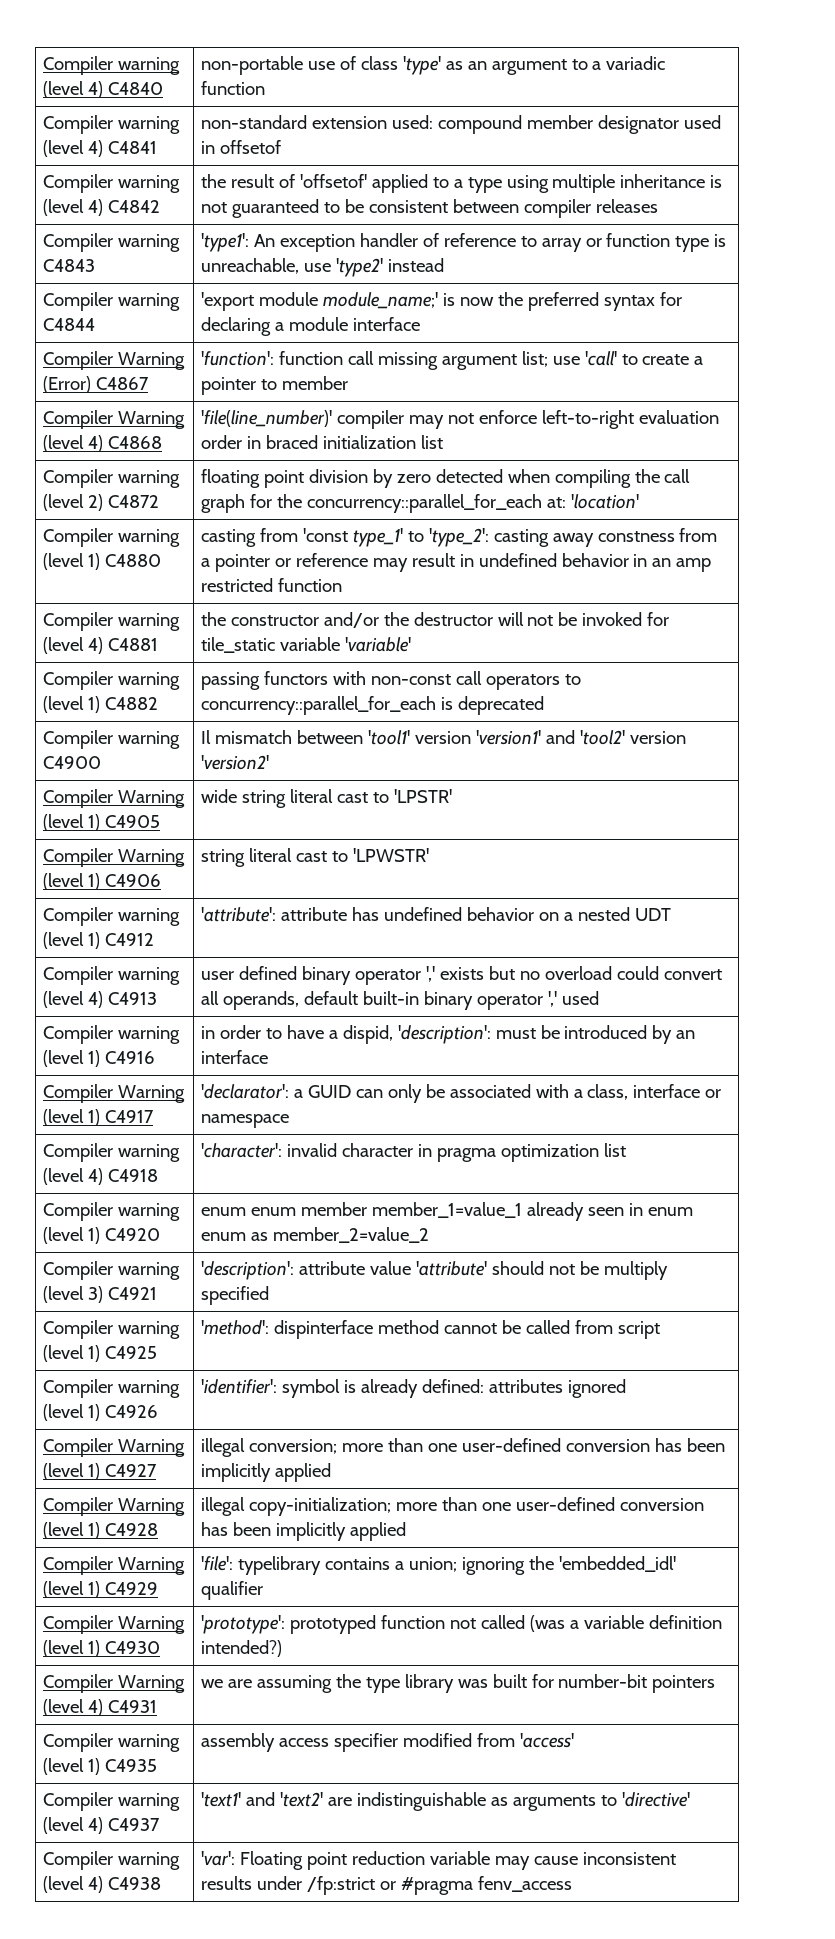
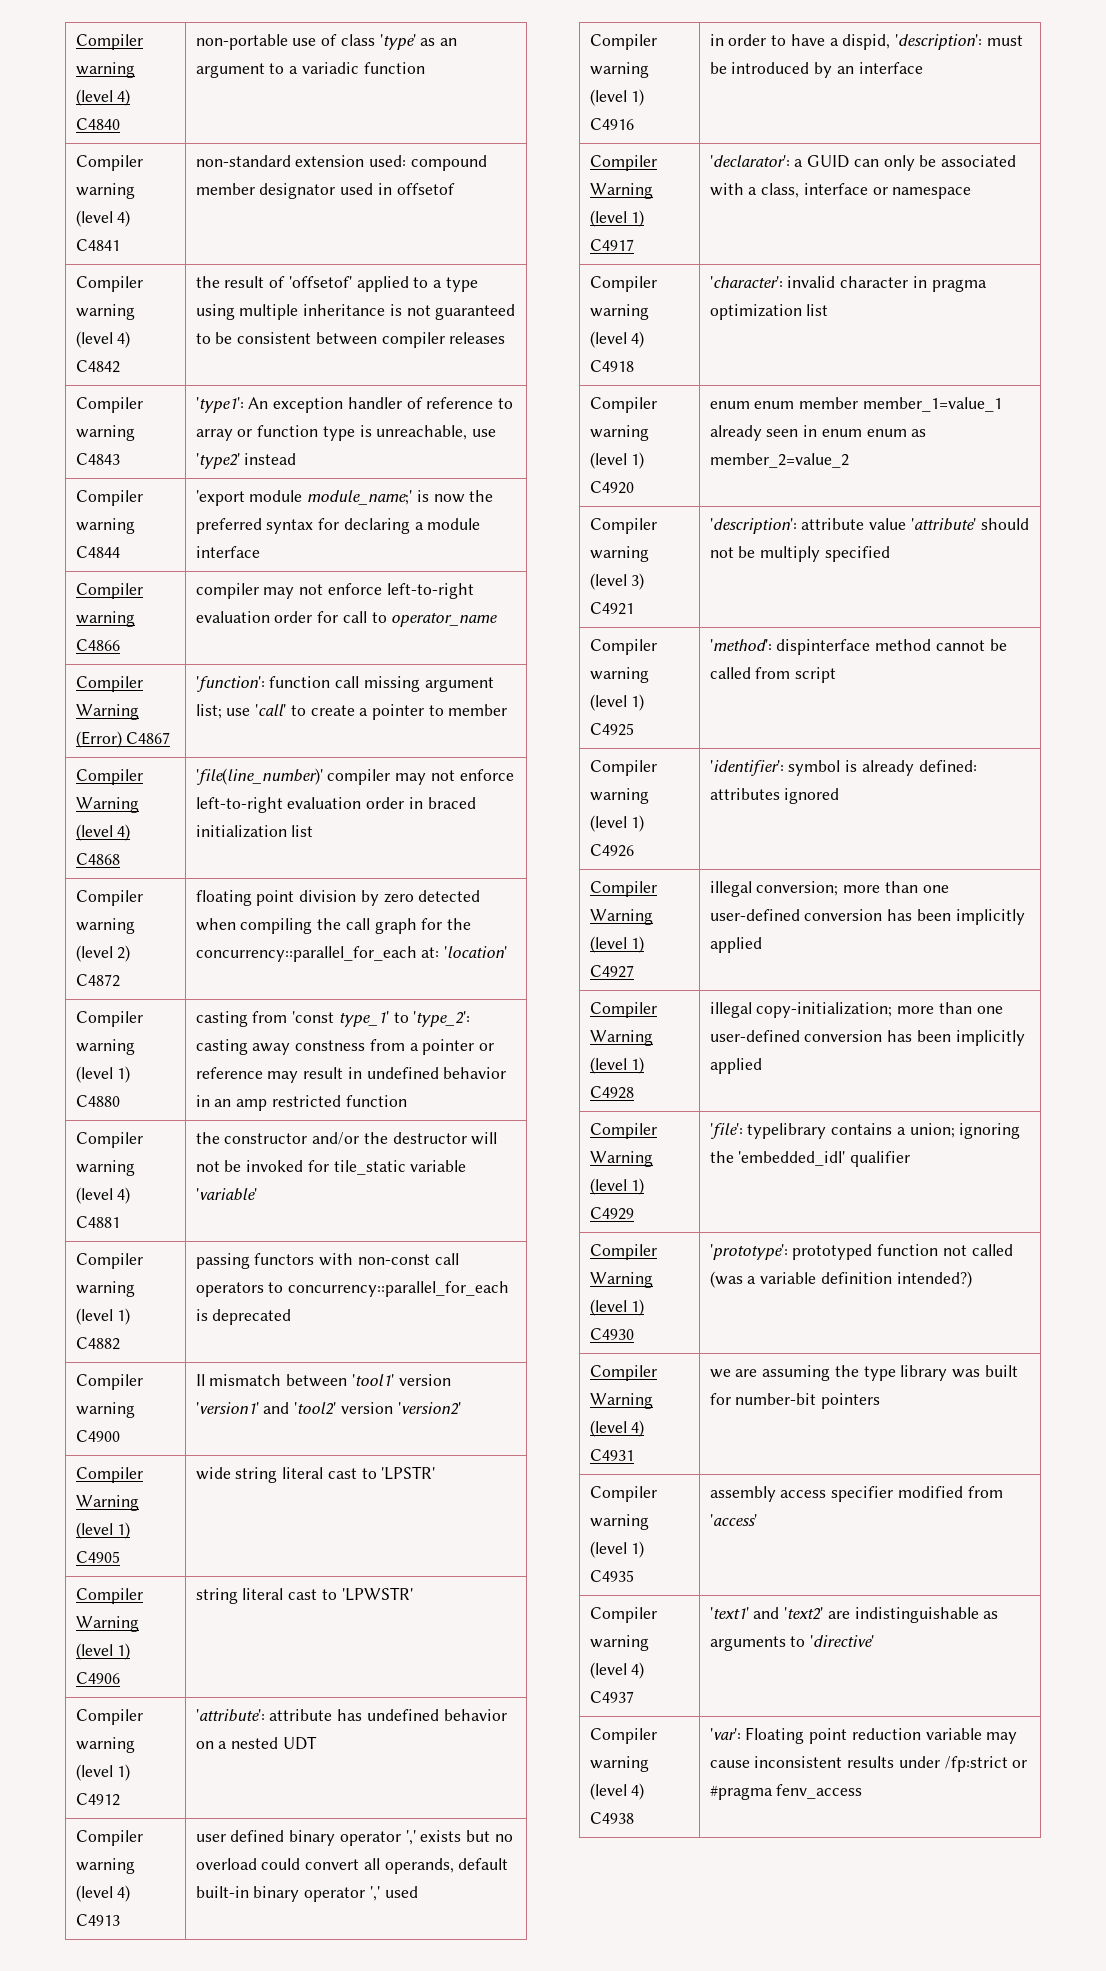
+ Compiler warning C4866 | compiler may not enforce left-to-right evaluation order for call to operator_name

